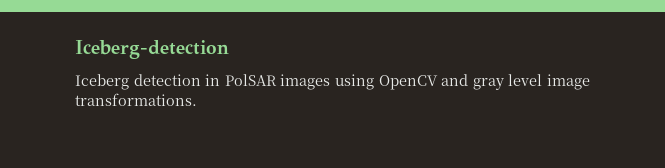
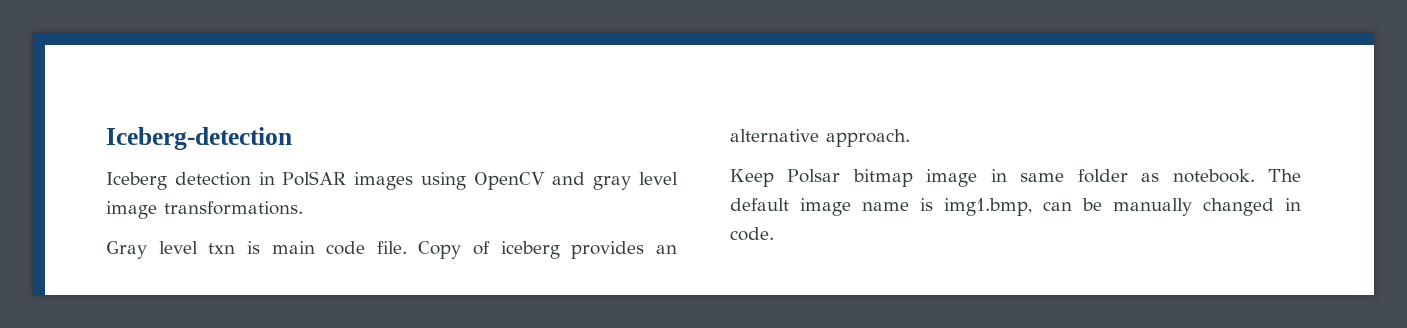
+ Gray level txn is main code file. Copy of iceberg provides an alternative approach.
+ Keep Polsar bitmap image in same folder as notebook. The default image name is img1.bmp, can be manually changed in code.

